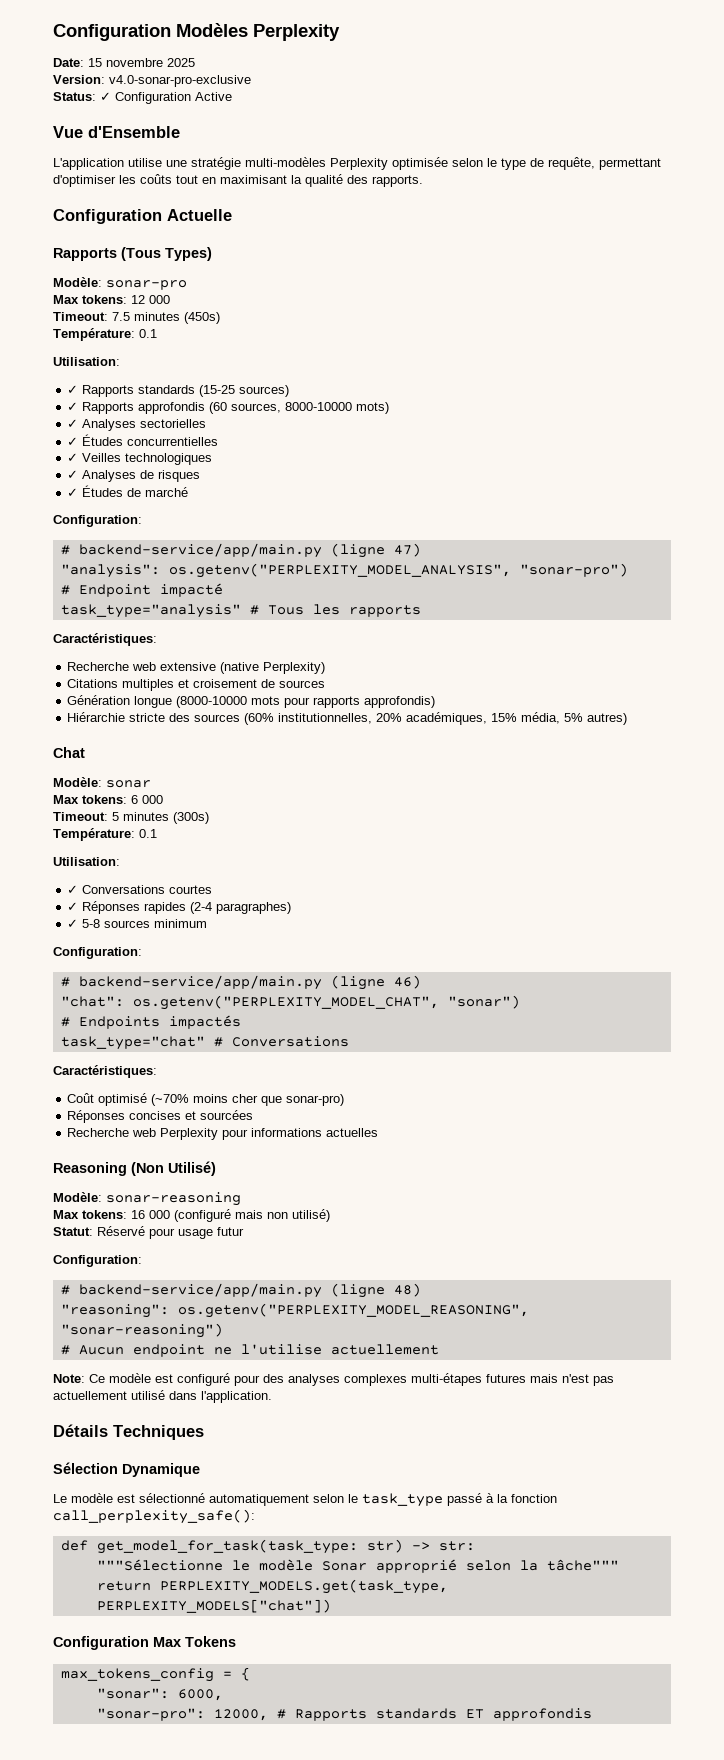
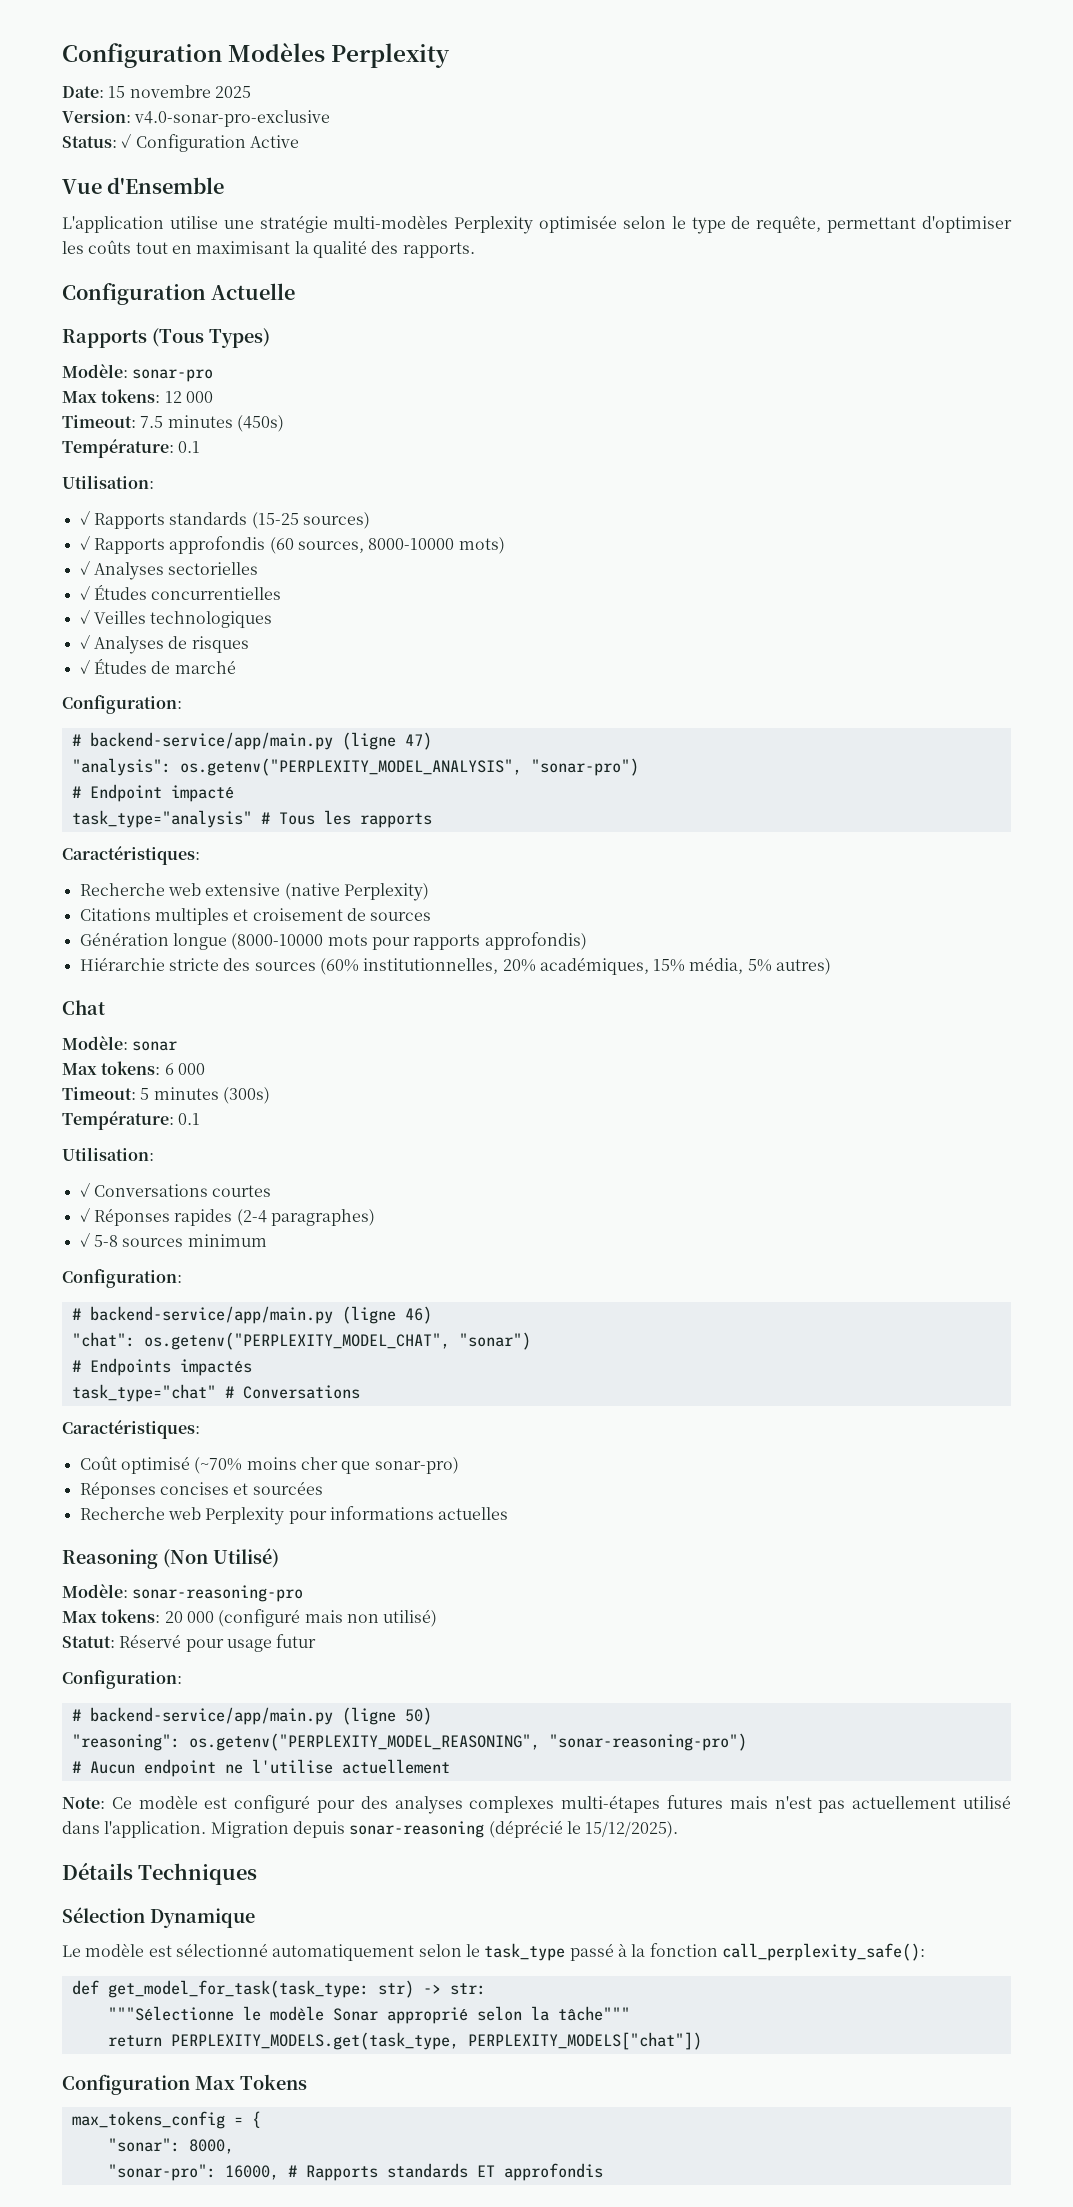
- Modèle: sonar-reasoning
- Max tokens: 16 000 (configuré mais non utilisé)
+ Modèle: sonar-reasoning-pro
+ Max tokens: 20 000 (configuré mais non utilisé)
- # backend-service/app/main.py (ligne 48)
+ # backend-service/app/main.py (ligne 50)
- "reasoning": os.getenv("PERPLEXITY_MODEL_REASONING", "sonar-reasoning")
+ "reasoning": os.getenv("PERPLEXITY_MODEL_REASONING", "sonar-reasoning-pro")
+ Migration depuis sonar-reasoning (déprécié le 15/12/2025).
- "sonar": 6000,
+ "sonar": 8000,
- "sonar-pro": 12000, # Rapports standards ET approfondis
+ "sonar-pro": 16000, # Rapports standards ET approfondis

